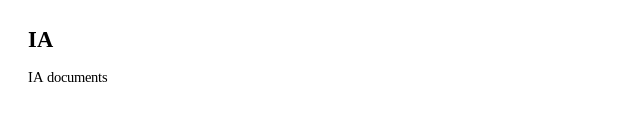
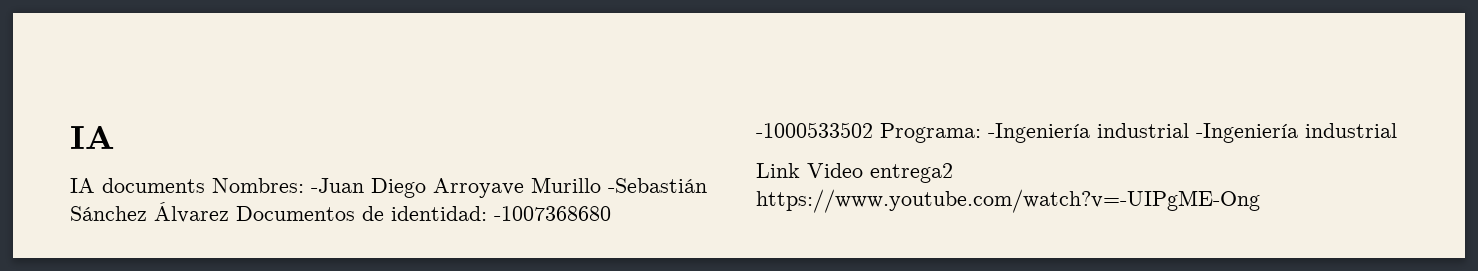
- IA documents
+ IA documents Nombres: -Juan Diego Arroyave Murillo -Sebastián Sánchez Álvarez Documentos de identidad: -1007368680 -1000533502 Programa: -Ingeniería industrial -Ingeniería industrial
+ Link Video entrega2 https://www.youtube.com/watch?v=-UIPgME-Ong

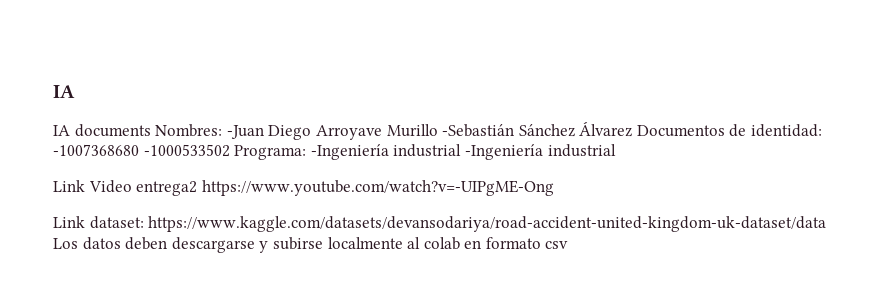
+ Link dataset: https://www.kaggle.com/datasets/devansodariya/road-accident-united-kingdom-uk-dataset/data Los datos deben descargarse y subirse localmente al colab en formato csv

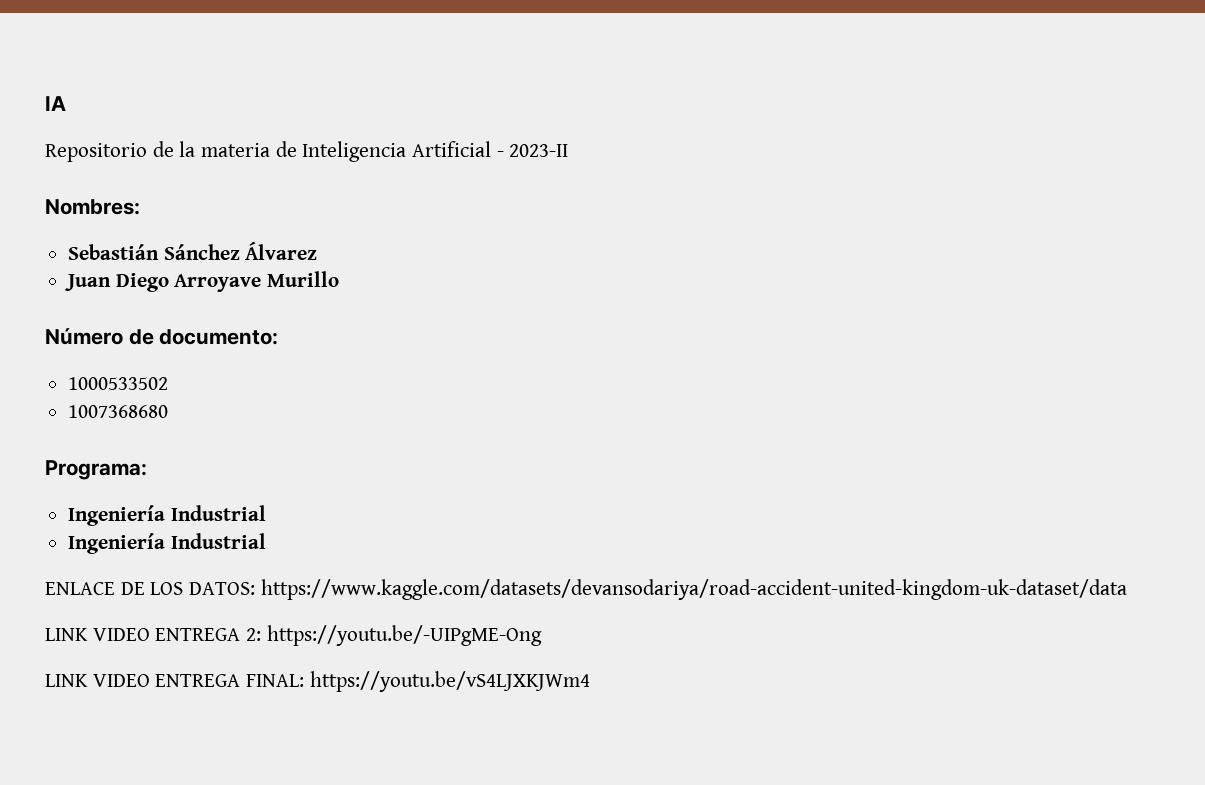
- IA documents Nombres: -Juan Diego Arroyave Murillo -Sebastián Sánchez Álvarez Documentos de identidad: -1007368680 -1000533502 Programa: -Ingeniería industrial -Ingeniería industrial
- Link Video entrega2 https://www.youtube.com/watch?v=-UIPgME-Ong
- Link dataset: https://www.kaggle.com/datasets/devansodariya/road-accident-united-kingdom-uk-dataset/data Los datos deben descargarse y subirse localmente al colab en formato csv
+ Repositorio de la materia de Inteligencia Artificial - 2023-II
+ Nombres:
+ Sebastián Sánchez Álvarez
+ Juan Diego Arroyave Murillo
+ Número de documento:
+ 1000533502
+ 1007368680
+ Programa:
+ Ingeniería Industrial
+ Ingeniería Industrial
+ ENLACE DE LOS DATOS: https://www.kaggle.com/datasets/devansodariya/road-accident-united-kingdom-uk-dataset/data
+ LINK VIDEO ENTREGA 2: https://youtu.be/-UIPgME-Ong
+ LINK VIDEO ENTREGA FINAL: https://youtu.be/vS4LJXKJWm4

